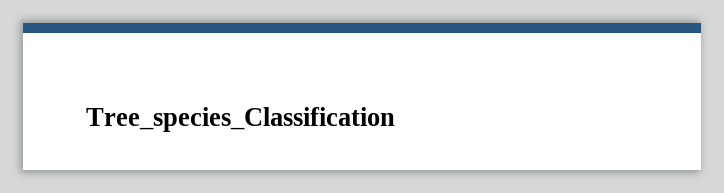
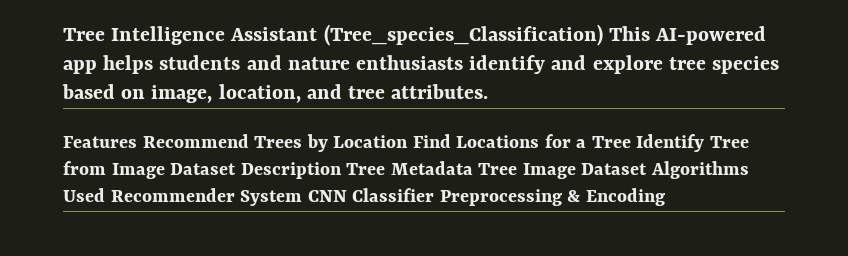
- Tree_species_Classification
+ Tree Intelligence Assistant (Tree_species_Classification) This AI-powered app helps students and nature enthusiasts identify and explore tree species based on image, location, and tree attributes.
+ Features Recommend Trees by Location Find Locations for a Tree Identify Tree from Image Dataset Description Tree Metadata Tree Image Dataset Algorithms Used Recommender System CNN Classifier Preprocessing & Encoding

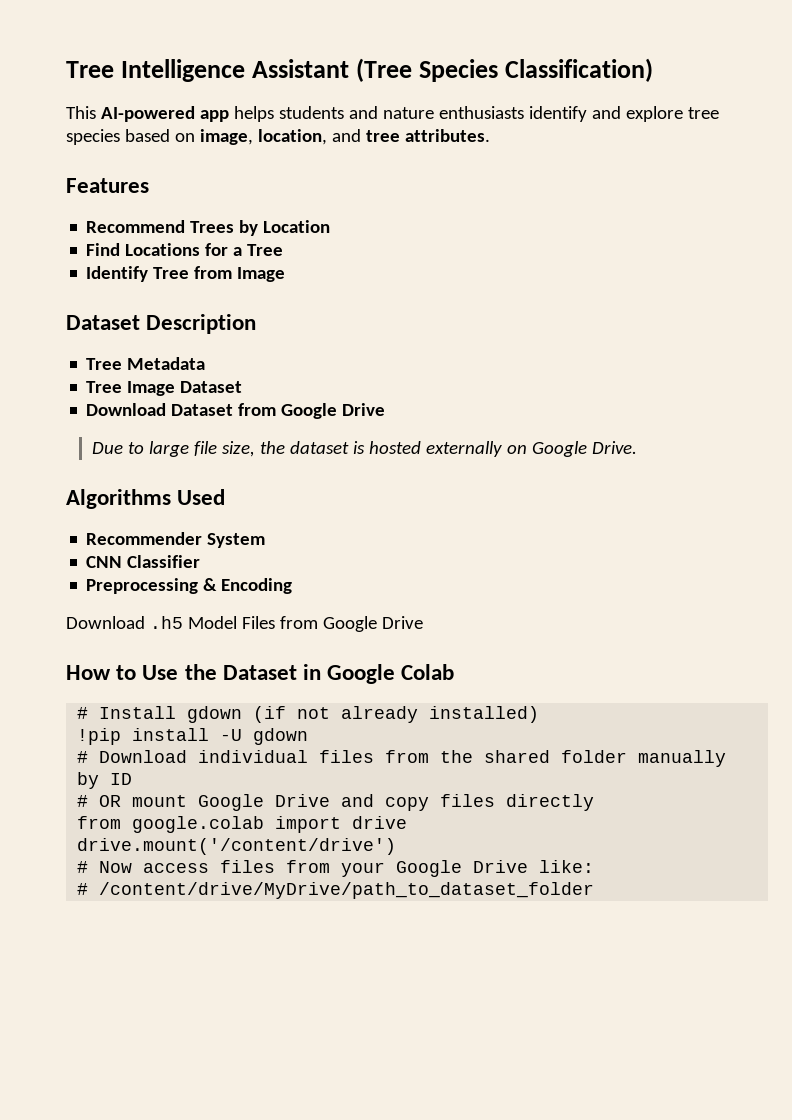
- Tree Intelligence Assistant (Tree_species_Classification) This AI-powered app helps students and nature enthusiasts identify and explore tree species based on image, location, and tree attributes.
+ Tree Intelligence Assistant (Tree Species Classification)
+ This AI-powered app helps students and nature enthusiasts identify and explore tree species based on image, location, and tree attributes.
- Features Recommend Trees by Location Find Locations for a Tree Identify Tree from Image Dataset Description Tree Metadata Tree Image Dataset Algorithms Used Recommender System CNN Classifier Preprocessing & Encoding
+ Features
+ Recommend Trees by Location
+ Find Locations for a Tree
+ Identify Tree from Image
+ Dataset Description
+ Tree Metadata
+ Tree Image Dataset
+ Download Dataset from Google Drive
+ Due to large file size, the dataset is hosted externally on Google Drive.
+ Algorithms Used
+ Recommender System
+ CNN Classifier
+ Preprocessing & Encoding
+ Download .h5 Model Files from Google Drive
+ How to Use the Dataset in Google Colab
+ # Install gdown (if not already installed)
+ !pip install -U gdown
+ # Download individual files from the shared folder manually by ID
+ # OR mount Google Drive and copy files directly
+ from google.colab import drive
+ drive.mount('/content/drive')
+ # Now access files from your Google Drive like:
+ # /content/drive/MyDrive/path_to_dataset_folder

